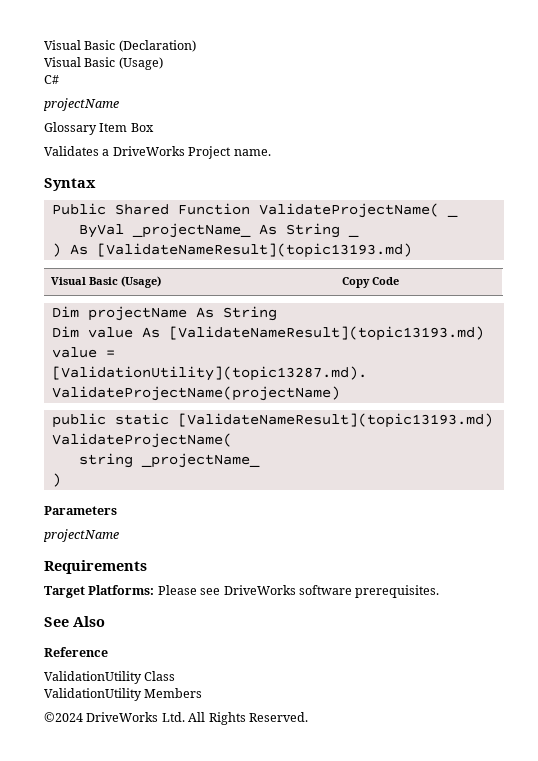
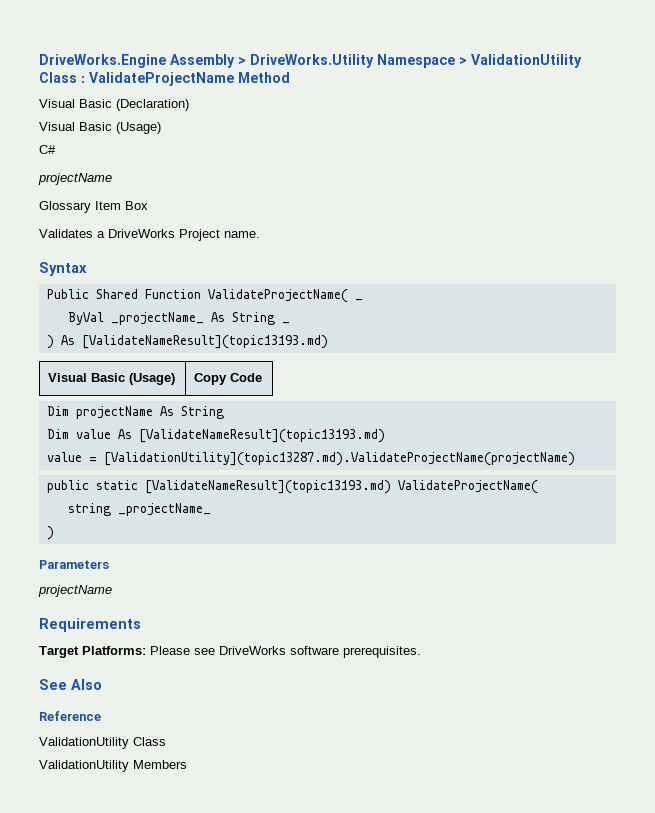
+ DriveWorks.Engine Assembly > DriveWorks.Utility Namespace > ValidationUtility Class : ValidateProjectName Method
- ©2024 DriveWorks Ltd. All Rights Reserved.

